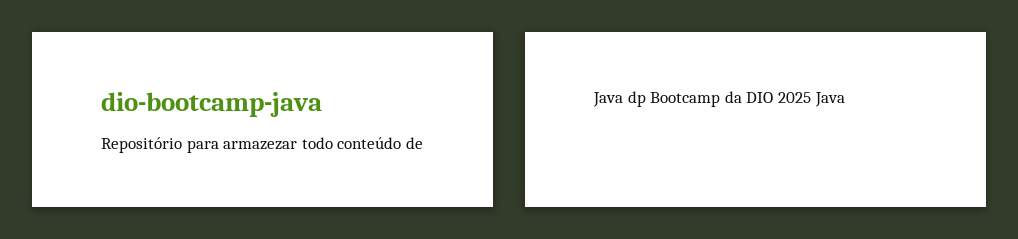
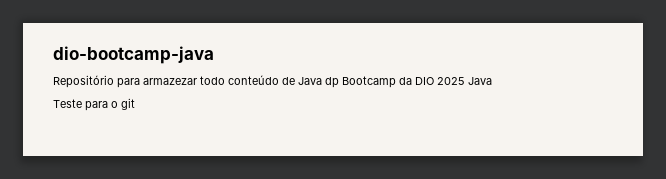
+ Teste para o git

